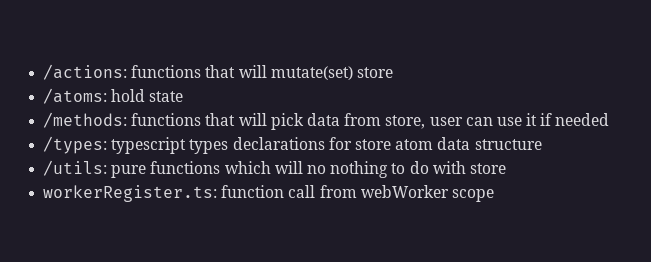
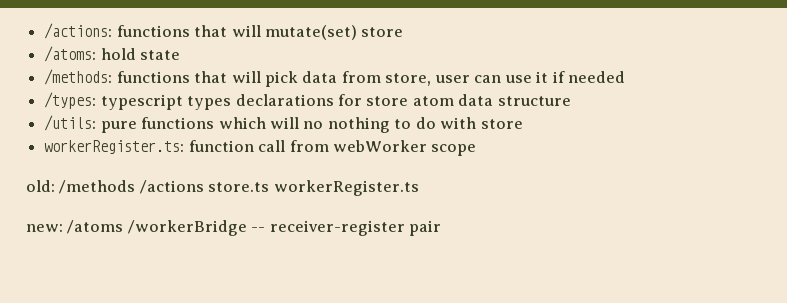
+ old: /methods /actions store.ts workerRegister.ts
+ new: /atoms /workerBridge -- receiver-register pair

